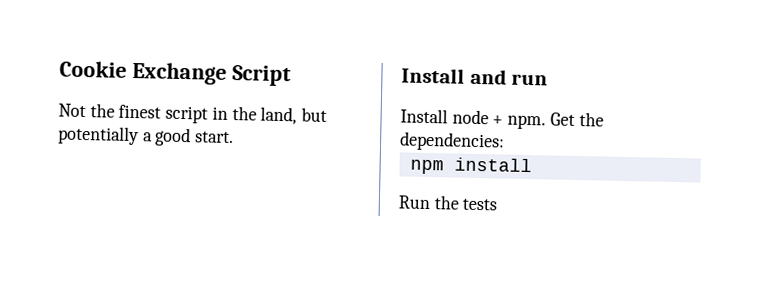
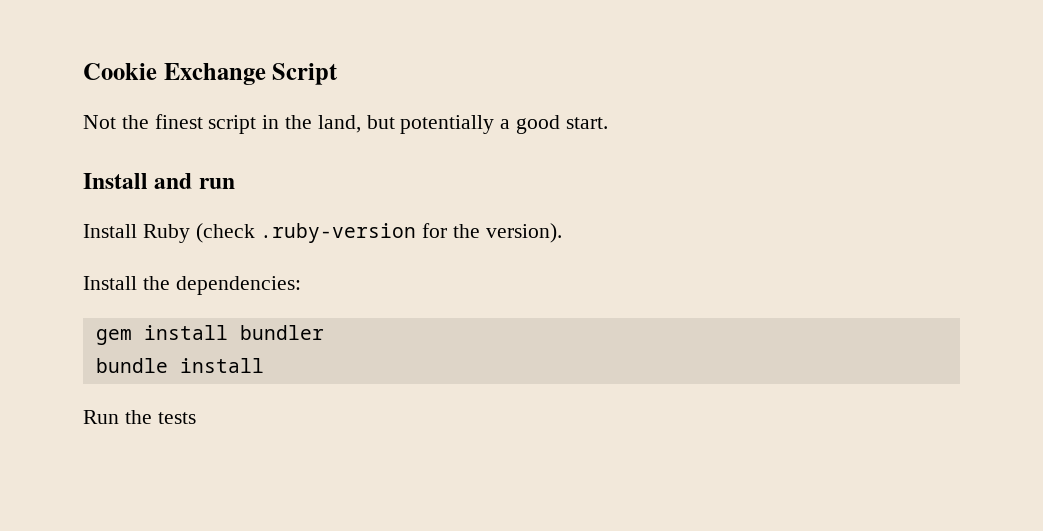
- Install node + npm. Get the dependencies:
- npm install
+ Install Ruby (check .ruby-version for the version).
+ Install the dependencies:
+ gem install bundler
+ bundle install

